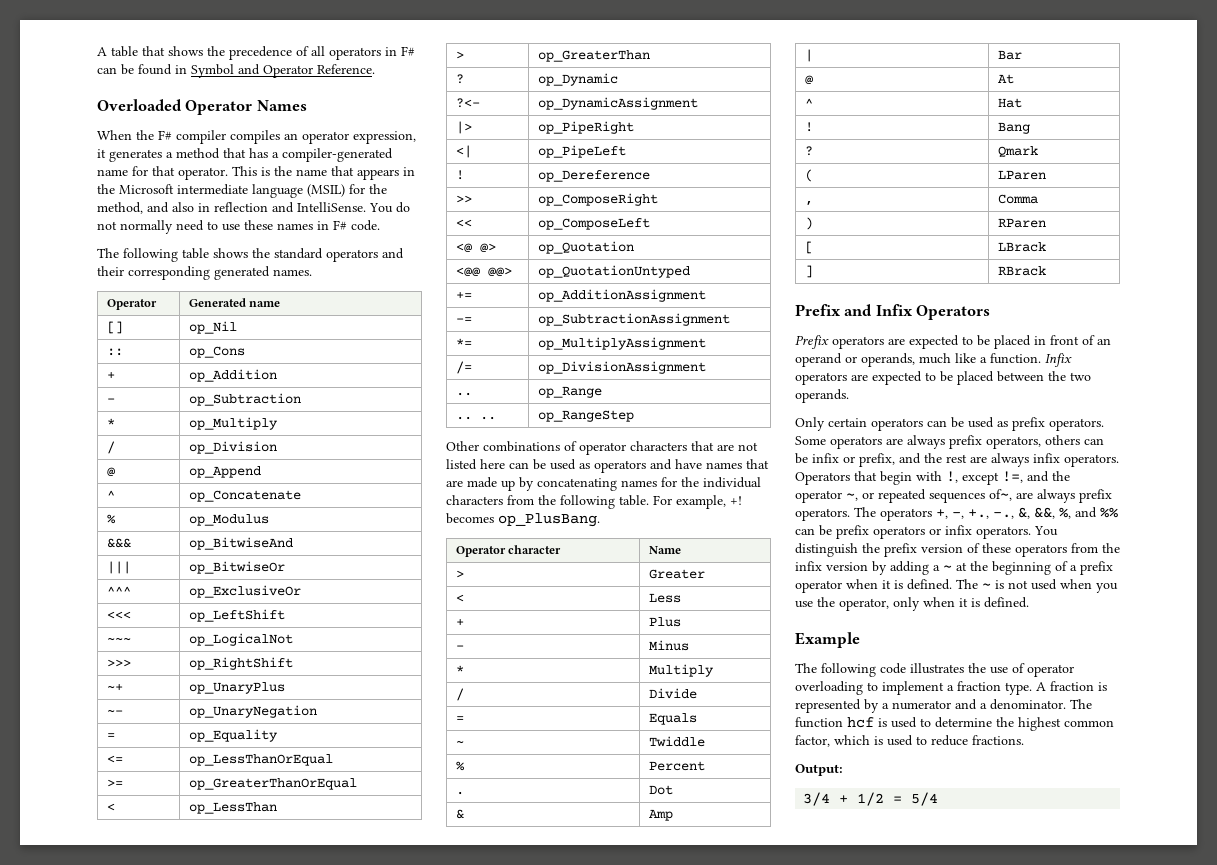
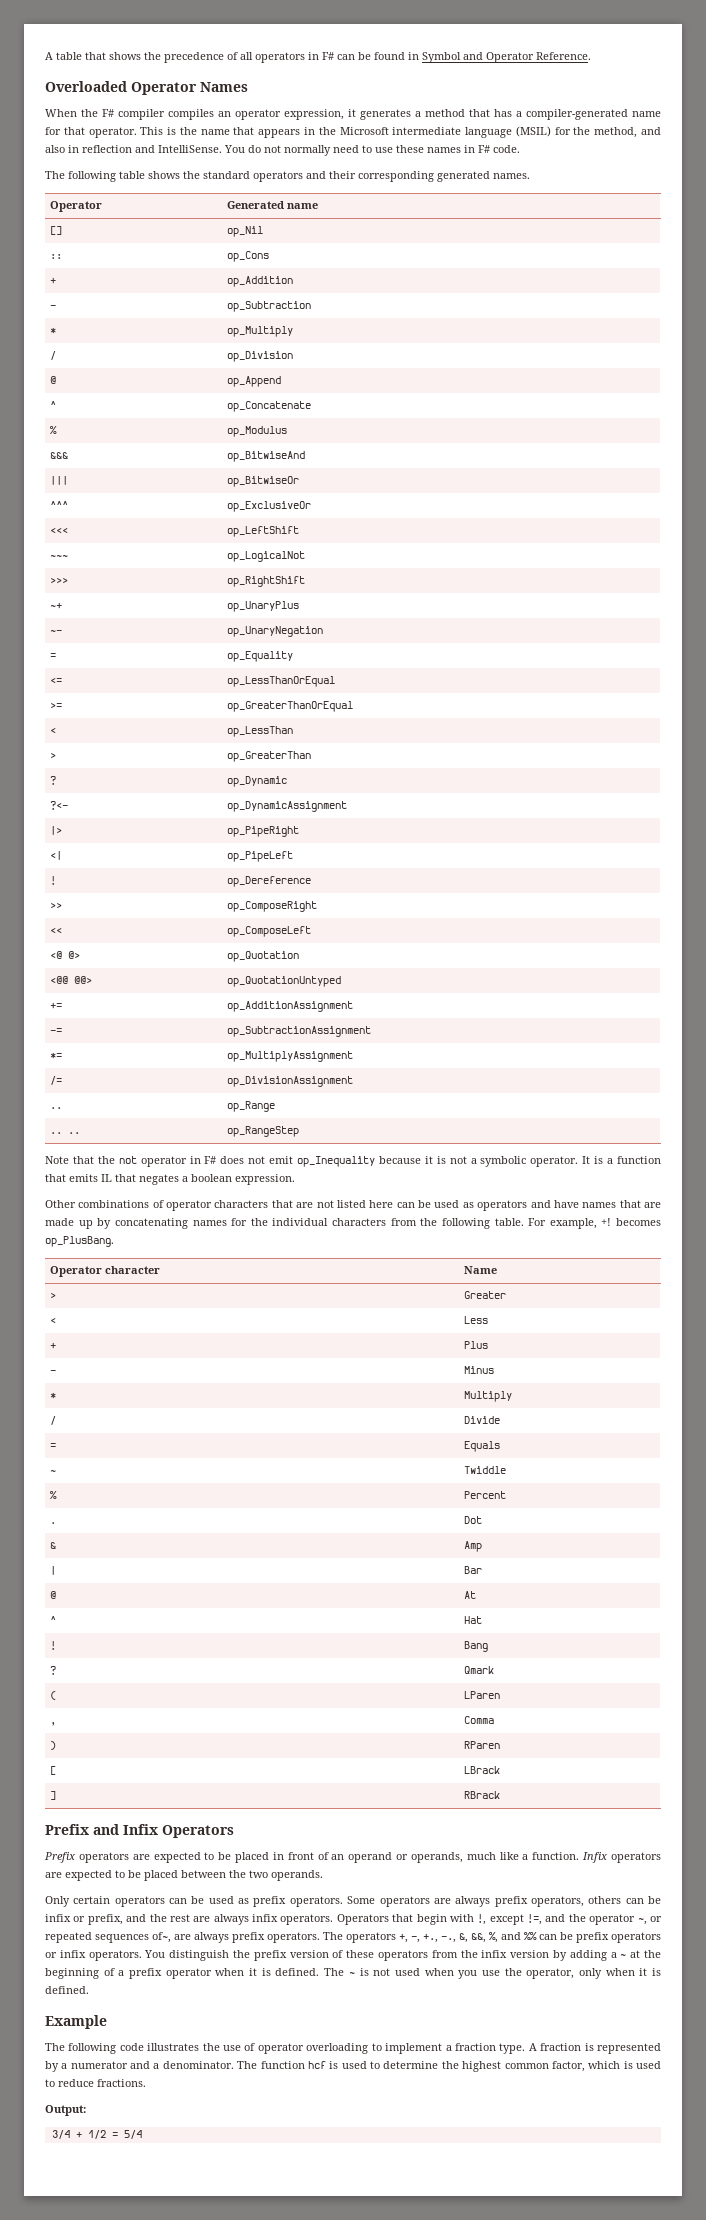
+ Note that the not operator in F# does not emit op_Inequality because it is not a symbolic operator. It is a function that emits IL that negates a boolean expression.

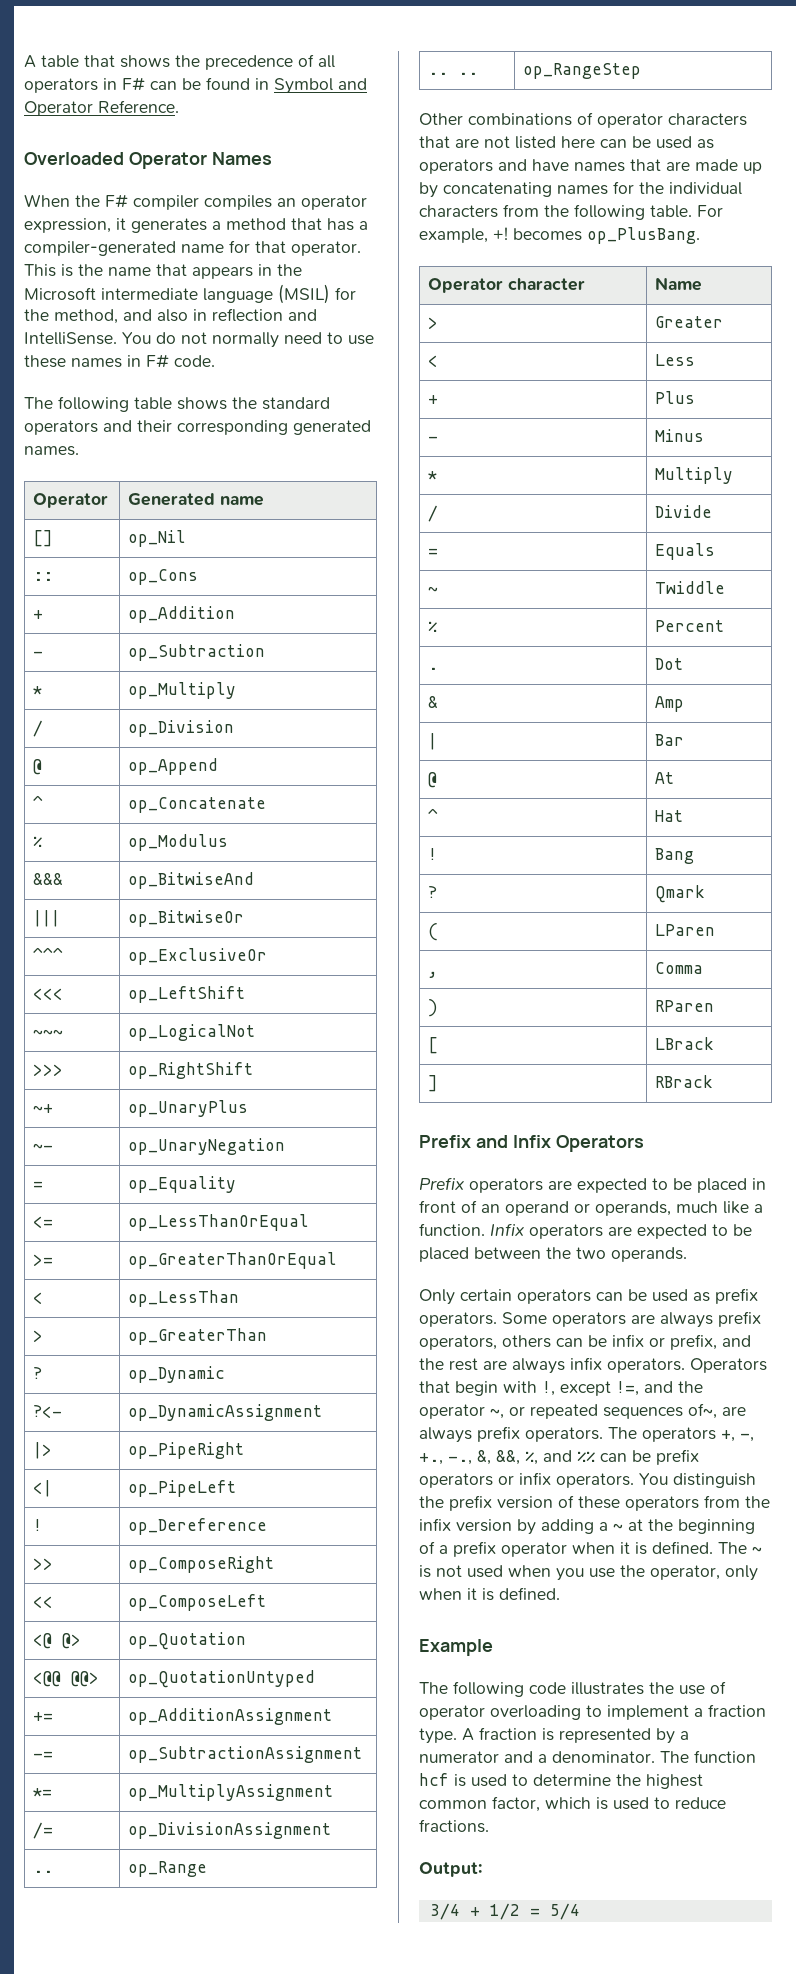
- Note that the not operator in F# does not emit op_Inequality because it is not a symbolic operator. It is a function that emits IL that negates a boolean expression.

